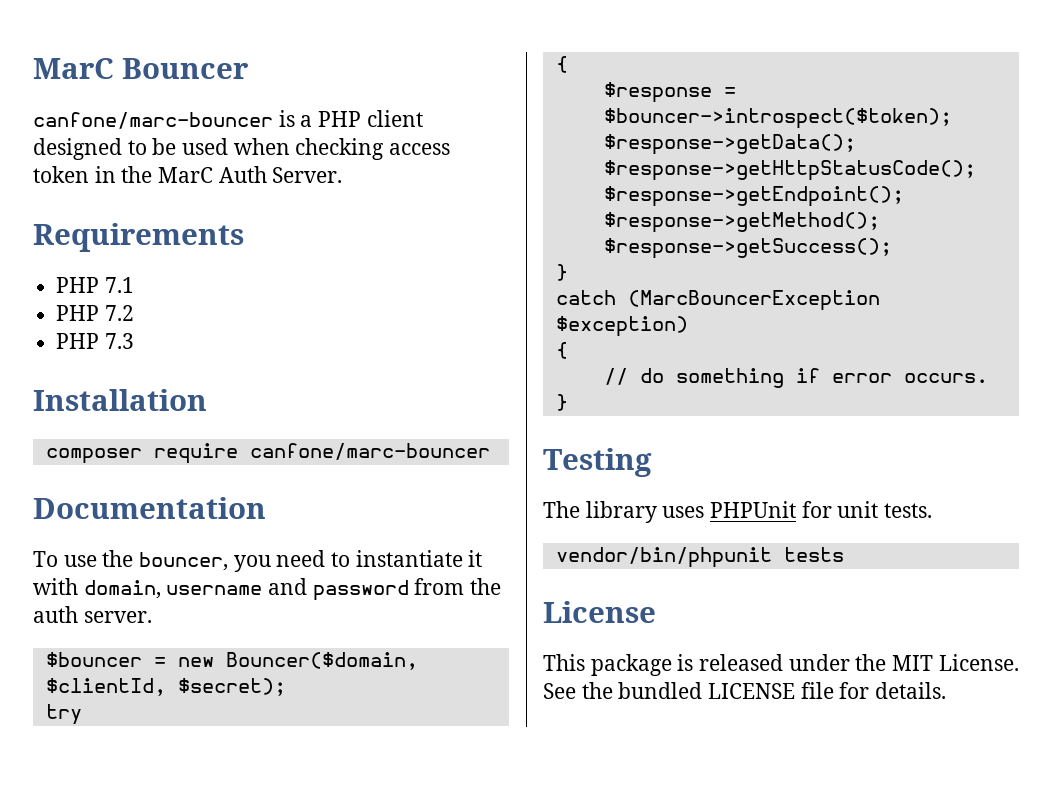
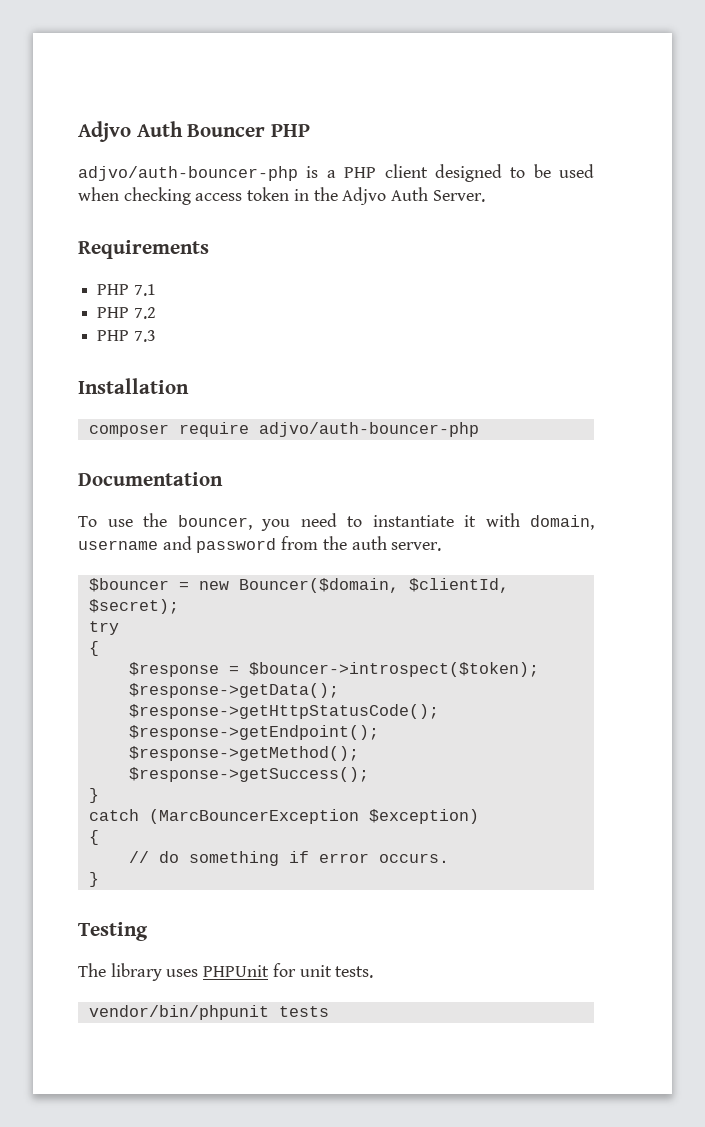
- MarC Bouncer
- canfone/marc-bouncer is a PHP client designed to be used when checking access token in the MarC Auth Server.
+ Adjvo Auth Bouncer PHP
+ adjvo/auth-bouncer-php is a PHP client designed to be used when checking access token in the Adjvo Auth Server.
- composer require canfone/marc-bouncer
+ composer require adjvo/auth-bouncer-php
- License
- This package is released under the MIT License. See the bundled LICENSE file for details.

